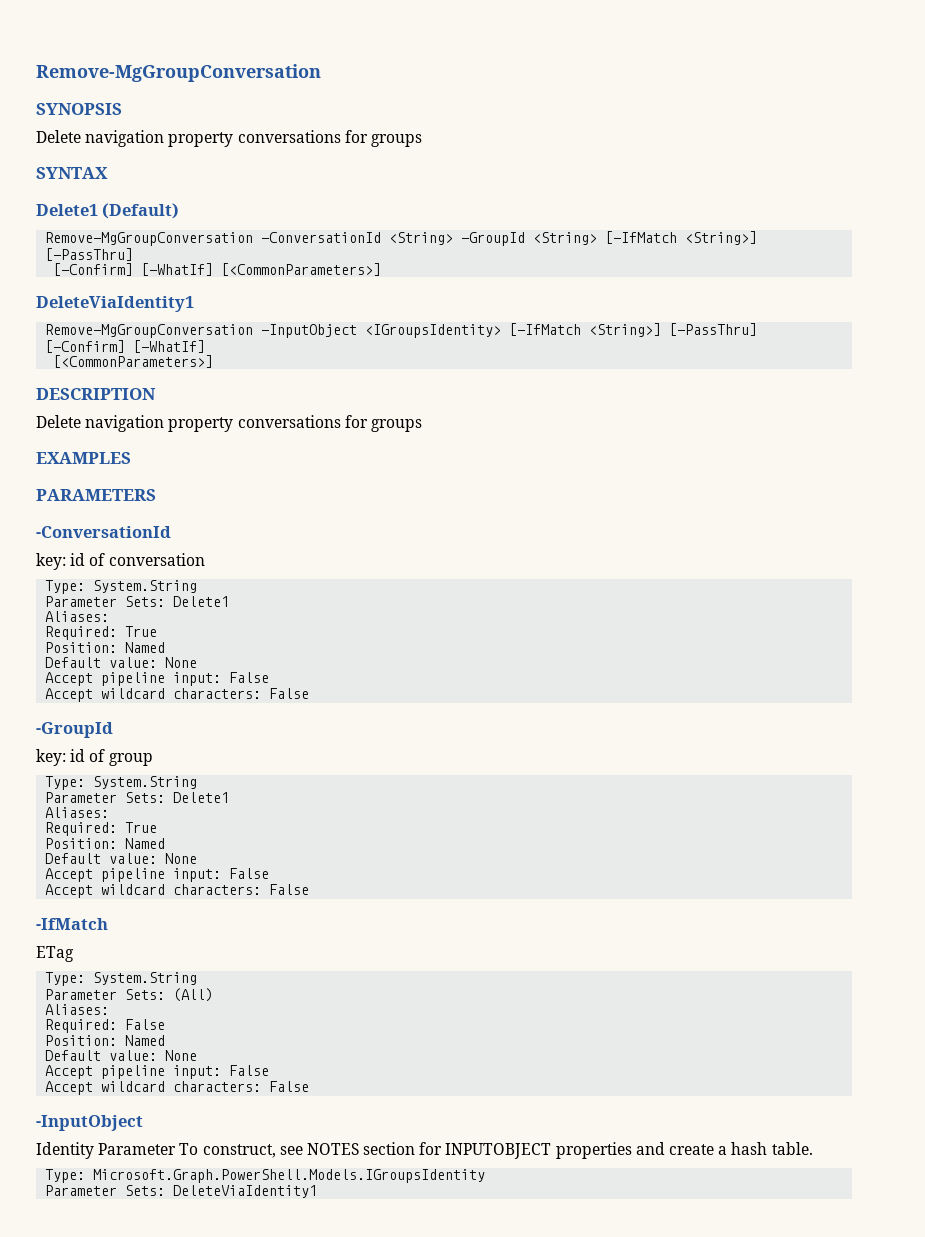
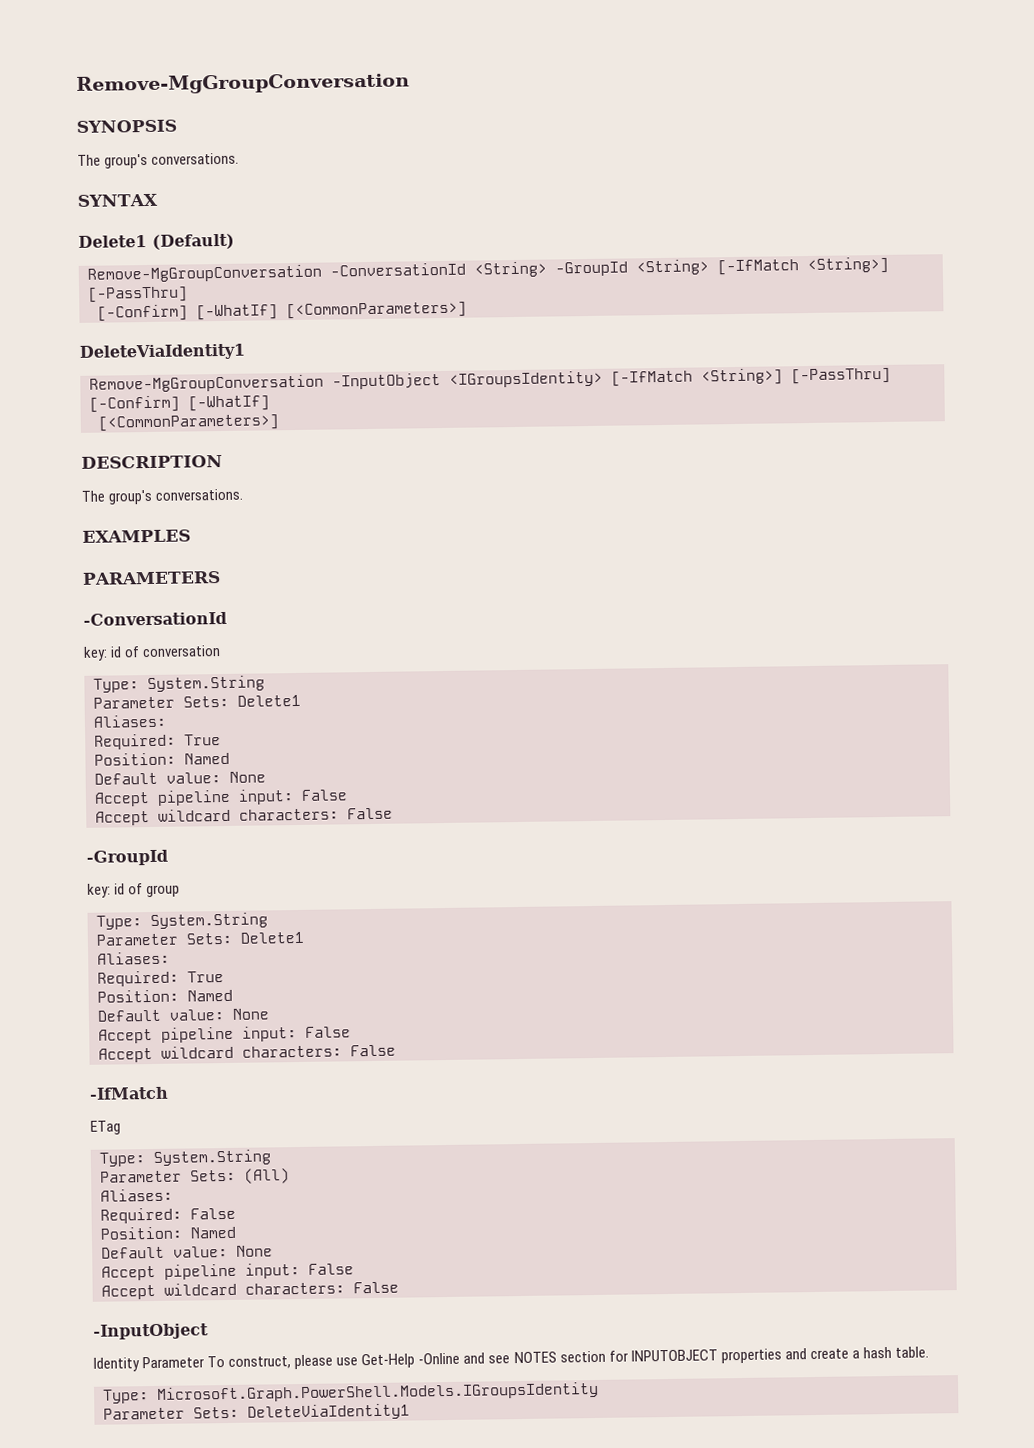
  SYNOPSIS
- Delete navigation property conversations for groups
+ The group's conversations.
  DESCRIPTION
- Delete navigation property conversations for groups
+ The group's conversations.
- Identity Parameter To construct, see NOTES section for INPUTOBJECT properties and create a hash table.
+ Identity Parameter To construct, please use Get-Help -Online and see NOTES section for INPUTOBJECT properties and create a hash table.

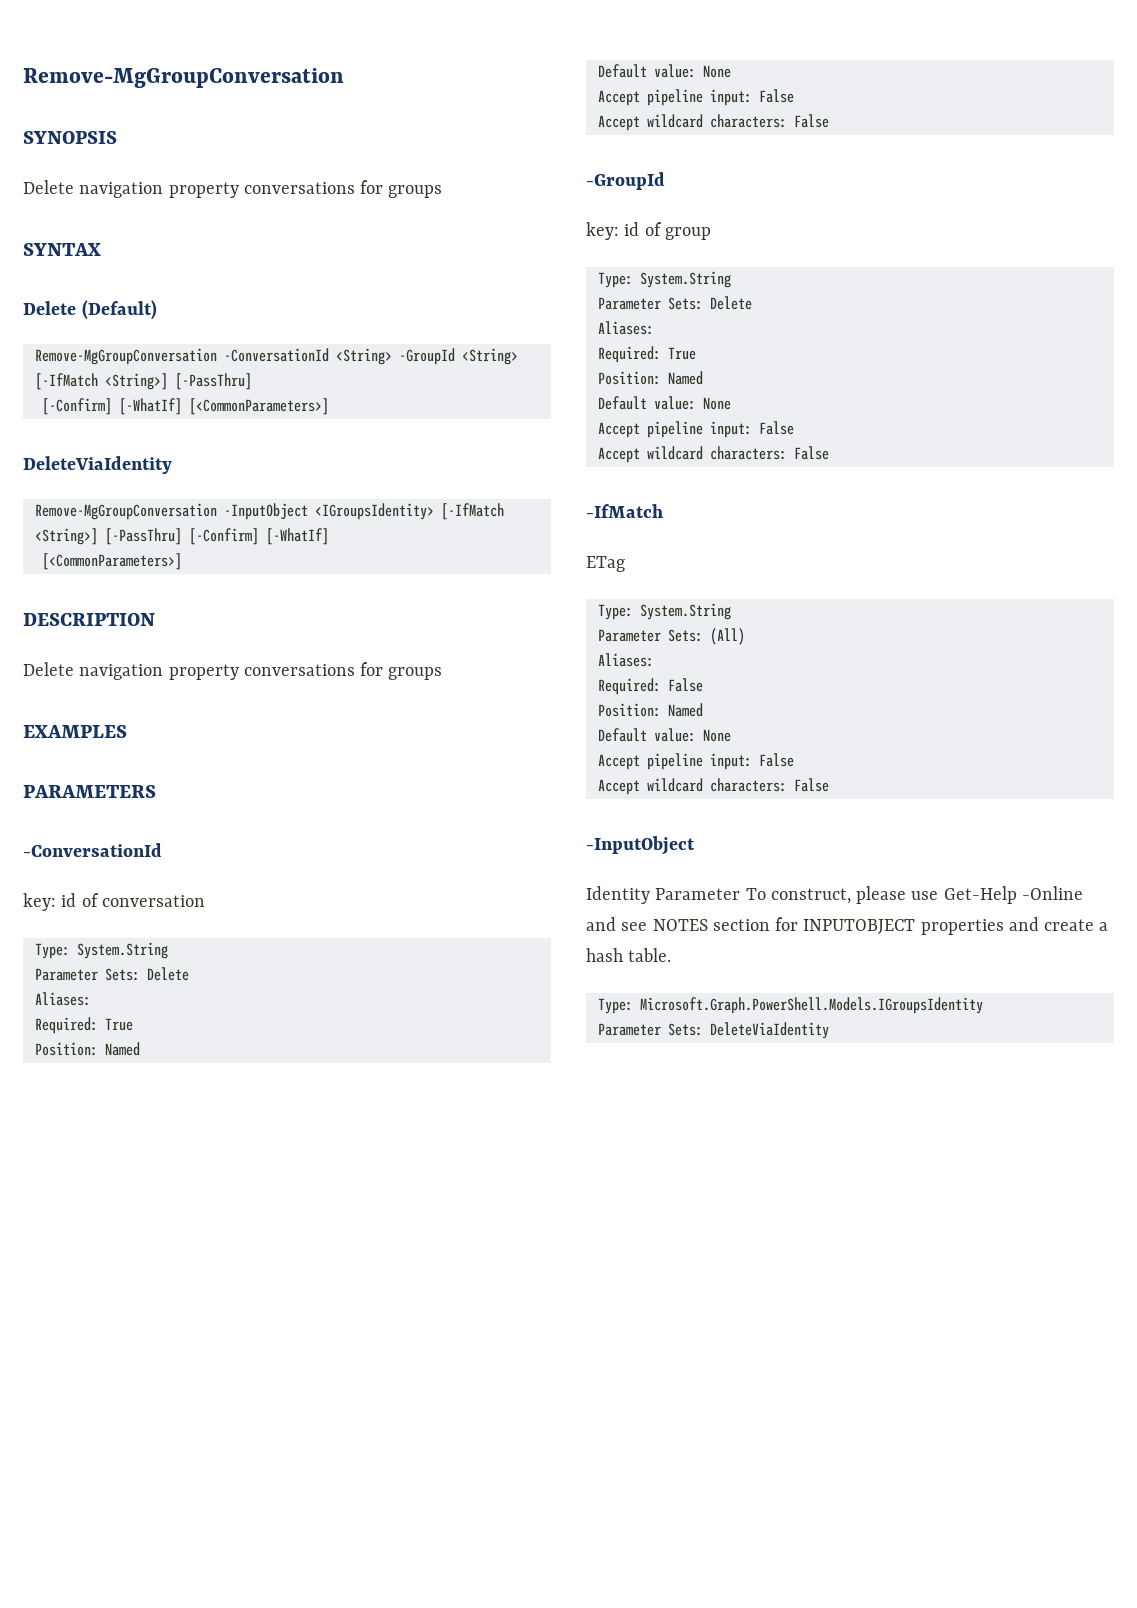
  SYNOPSIS
- The group's conversations.
+ Delete navigation property conversations for groups
- Delete1 (Default)
+ Delete (Default)
  [-Confirm] [-WhatIf] [<CommonParameters>]
- DeleteViaIdentity1
+ DeleteViaIdentity
  DESCRIPTION
- The group's conversations.
+ Delete navigation property conversations for groups
  key: id of conversation
  Type: System.String
- Parameter Sets: Delete1
+ Parameter Sets: Delete
  key: id of group
  Type: System.String
- Parameter Sets: Delete1
+ Parameter Sets: Delete
- Parameter Sets: DeleteViaIdentity1
+ Parameter Sets: DeleteViaIdentity

